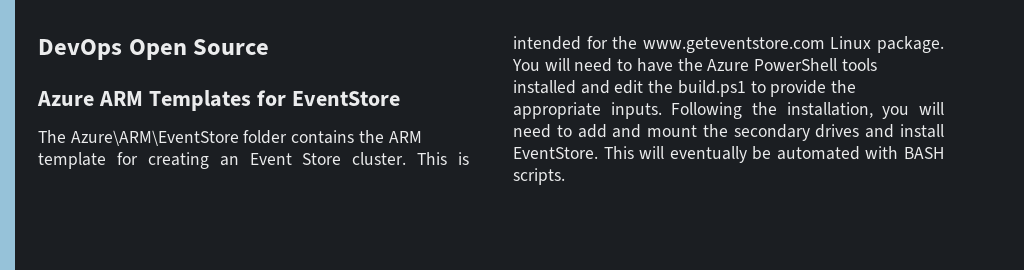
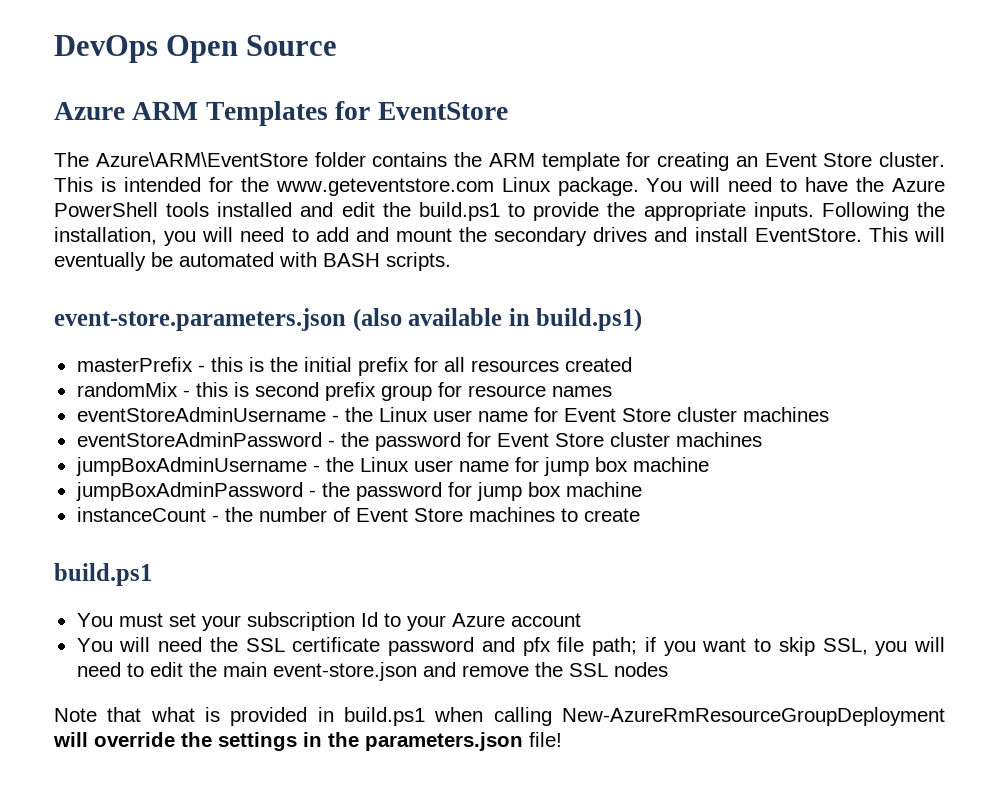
+ event-store.parameters.json (also available in build.ps1)
+ masterPrefix - this is the initial prefix for all resources created
+ randomMix - this is second prefix group for resource names
+ eventStoreAdminUsername - the Linux user name for Event Store cluster machines
+ eventStoreAdminPassword - the password for Event Store cluster machines
+ jumpBoxAdminUsername - the Linux user name for jump box machine
+ jumpBoxAdminPassword - the password for jump box machine
+ instanceCount - the number of Event Store machines to create
+ build.ps1
+ You must set your subscription Id to your Azure account
+ You will need the SSL certificate password and pfx file path; if you want to skip SSL, you will need to edit the main event-store.json and remove the SSL nodes
+ Note that what is provided in build.ps1 when calling New-AzureRmResourceGroupDeployment will override the settings in the parameters.json file!

